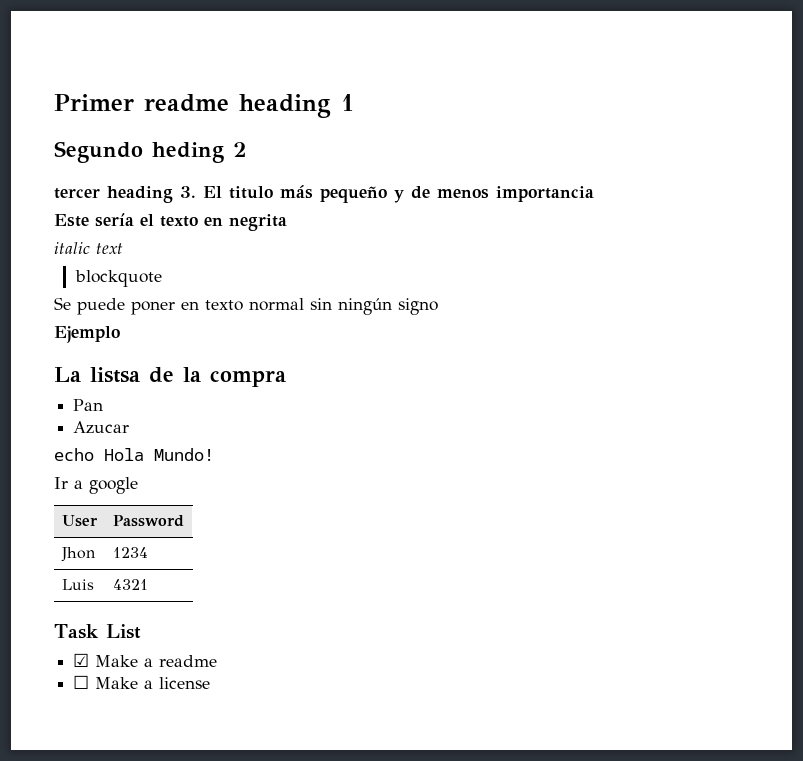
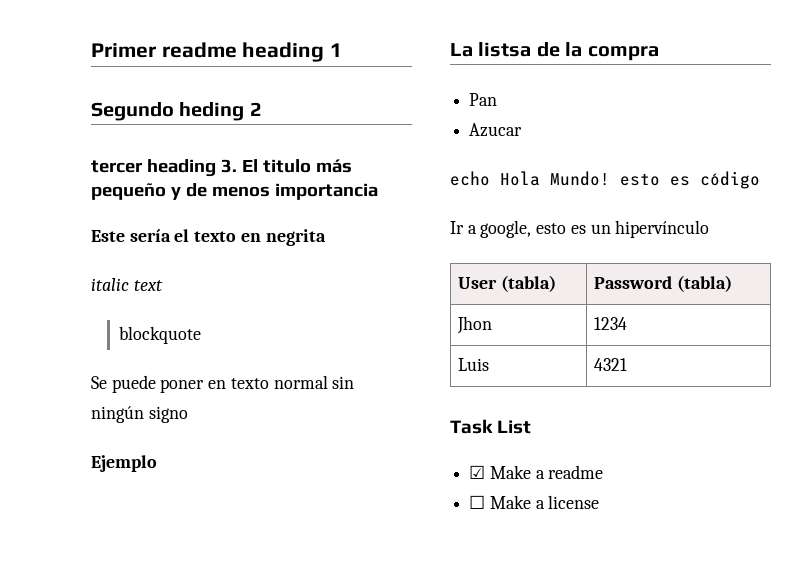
- echo Hola Mundo!
+ echo Hola Mundo! esto es código
- Ir a google
+ Ir a google, esto es un hipervínculo
- User | Password
+ User (tabla) | Password (tabla)

